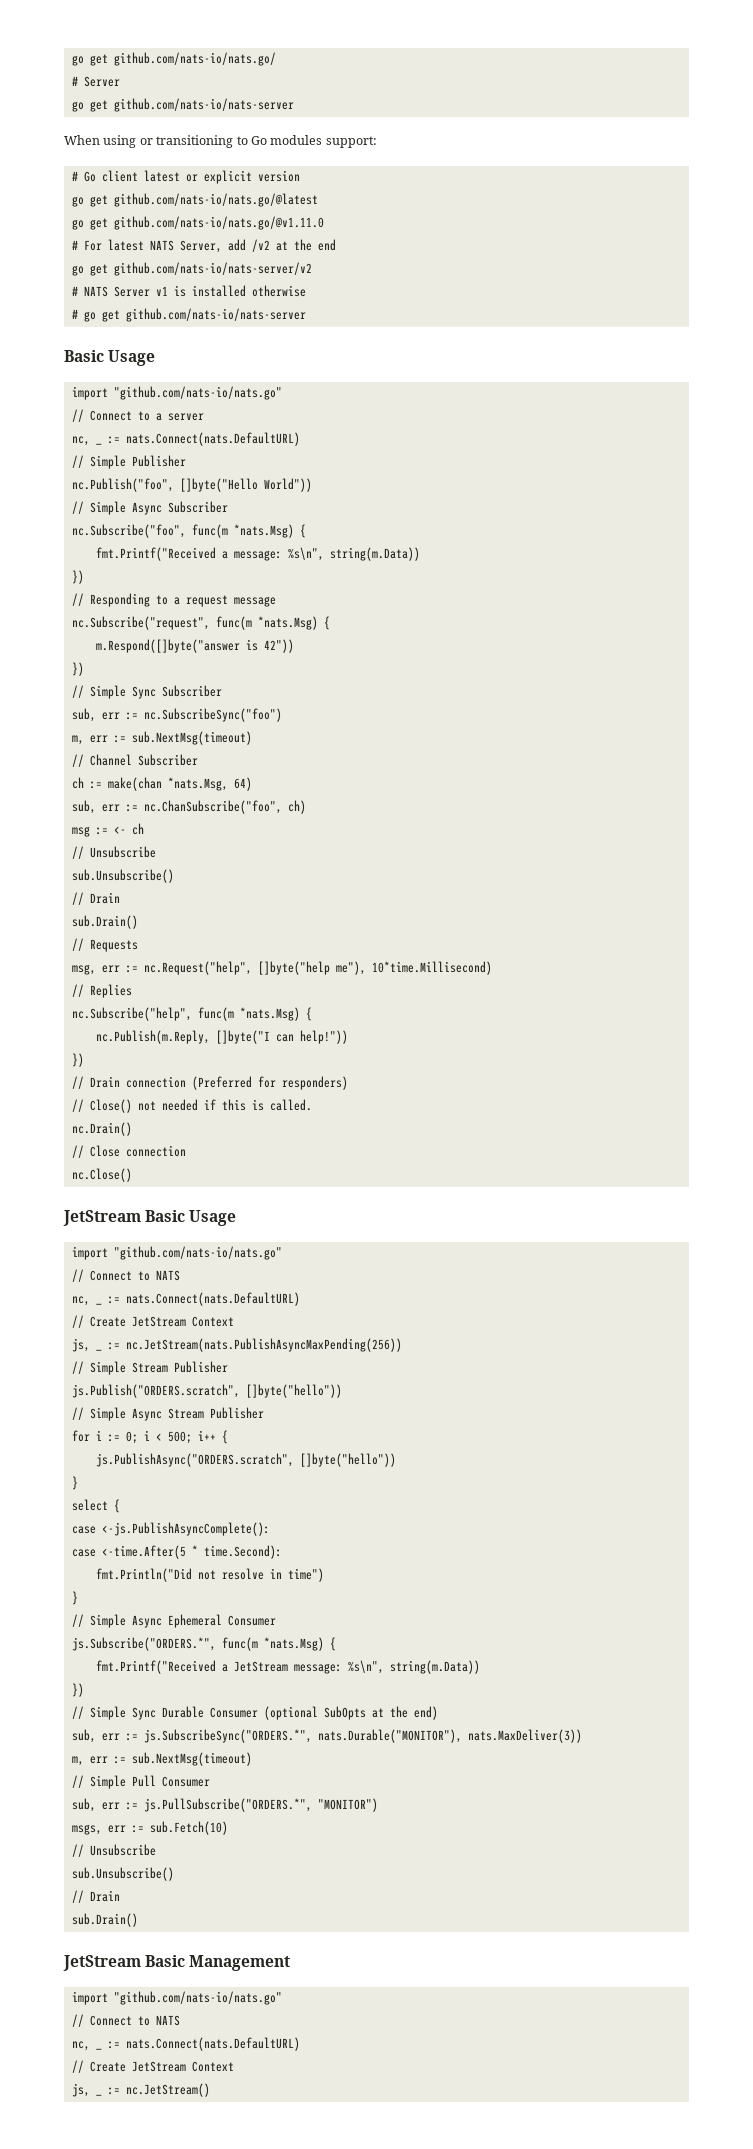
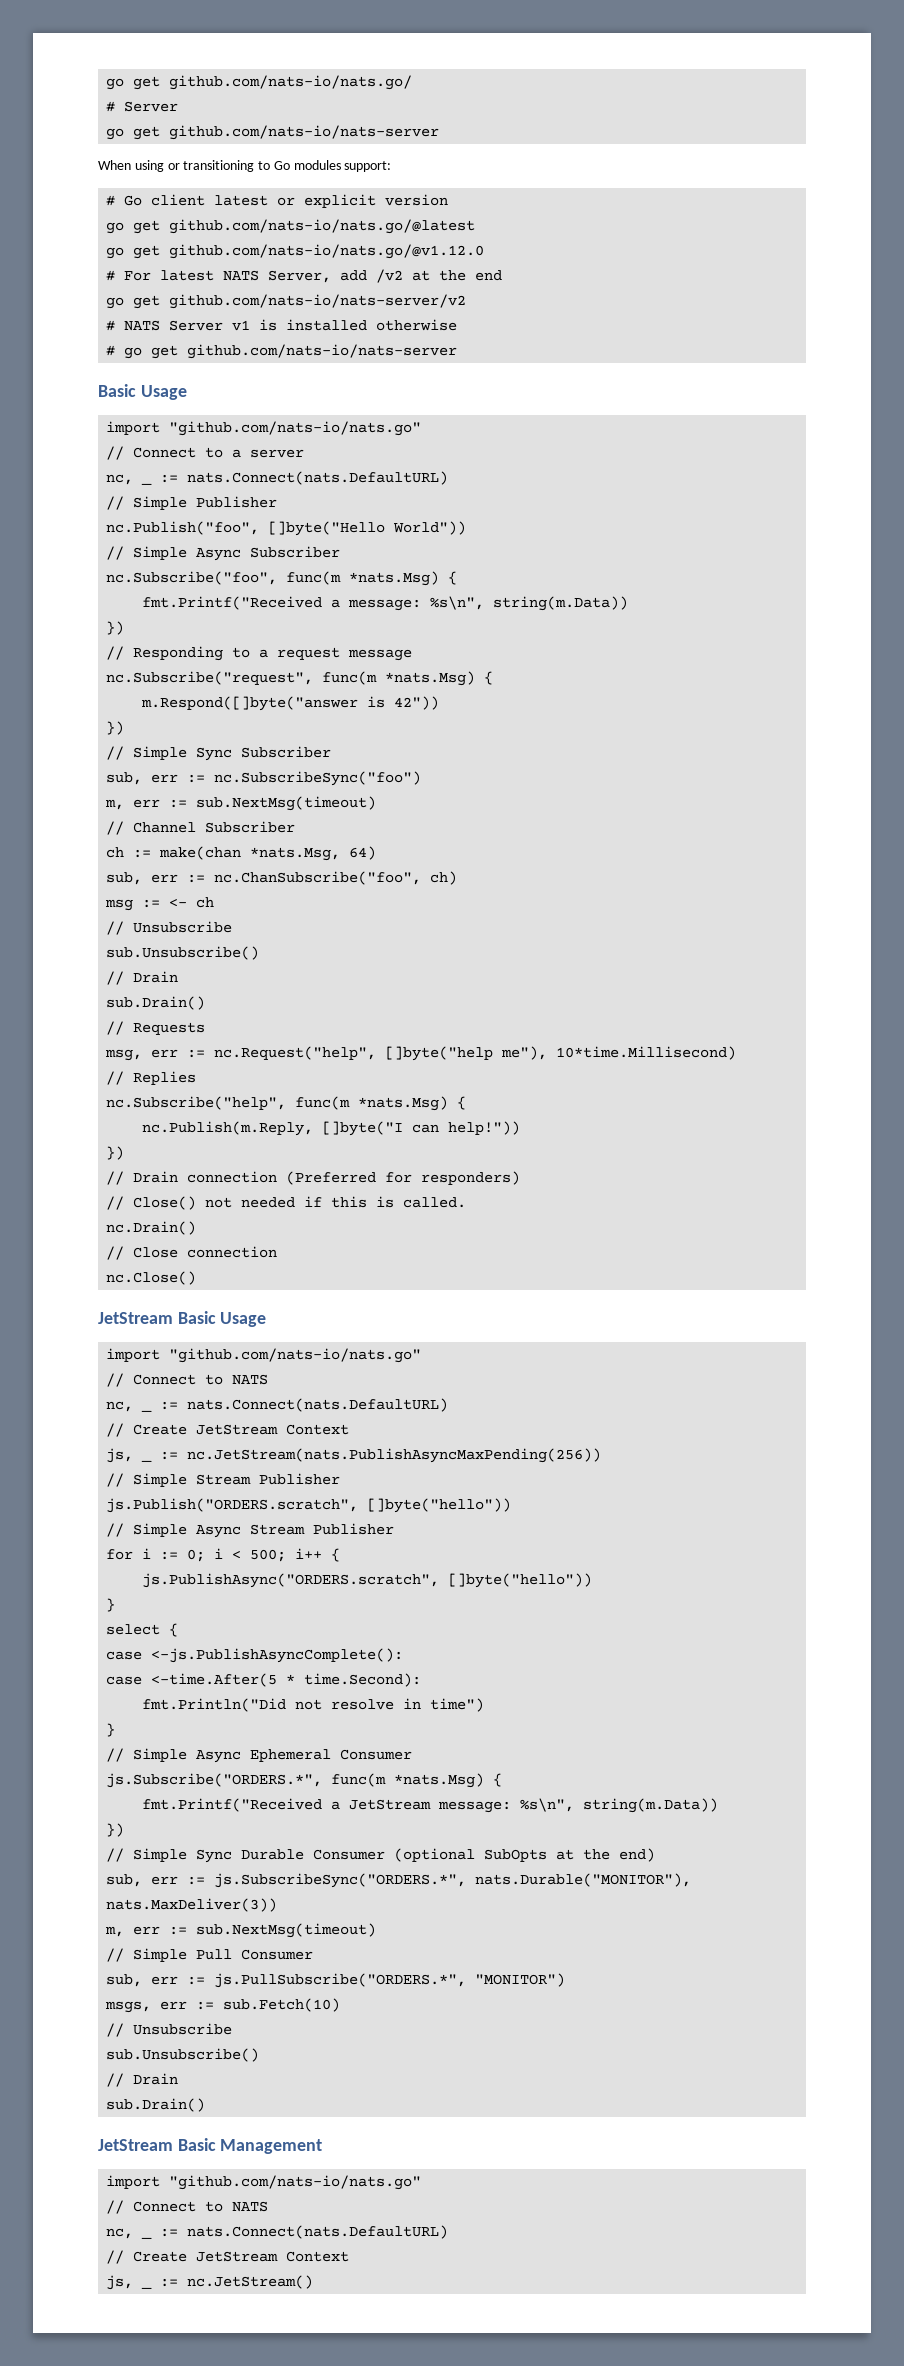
- go get github.com/nats-io/nats.go/@v1.11.0
+ go get github.com/nats-io/nats.go/@v1.12.0

